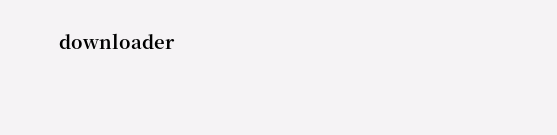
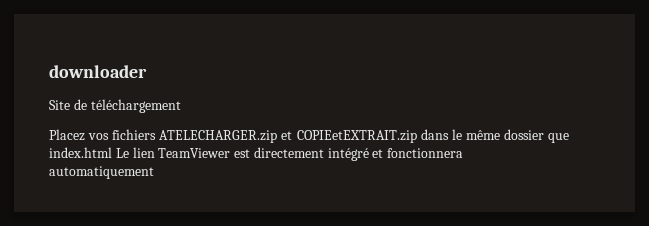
+ Site de téléchargement
+ Placez vos fichiers ATELECHARGER.zip et COPIEetEXTRAIT.zip dans le même dossier que index.html Le lien TeamViewer est directement intégré et fonctionnera automatiquement

